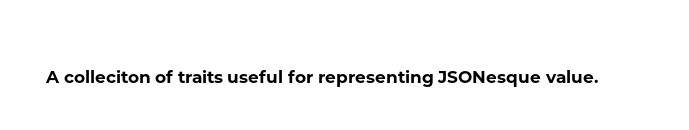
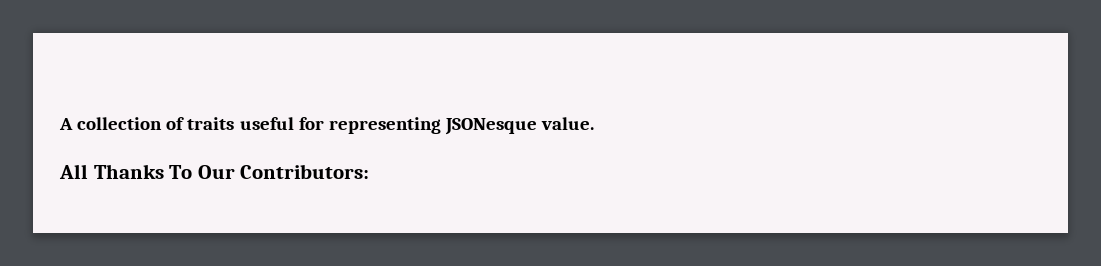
- A colleciton of traits useful for representing JSONesque value.
+ A collection of traits useful for representing JSONesque value.
+ All Thanks To Our Contributors:

